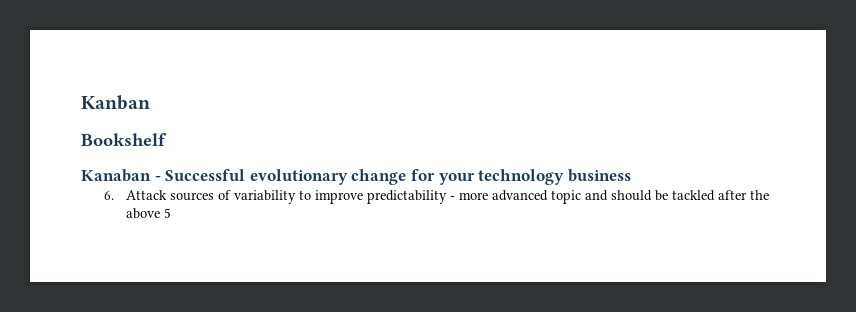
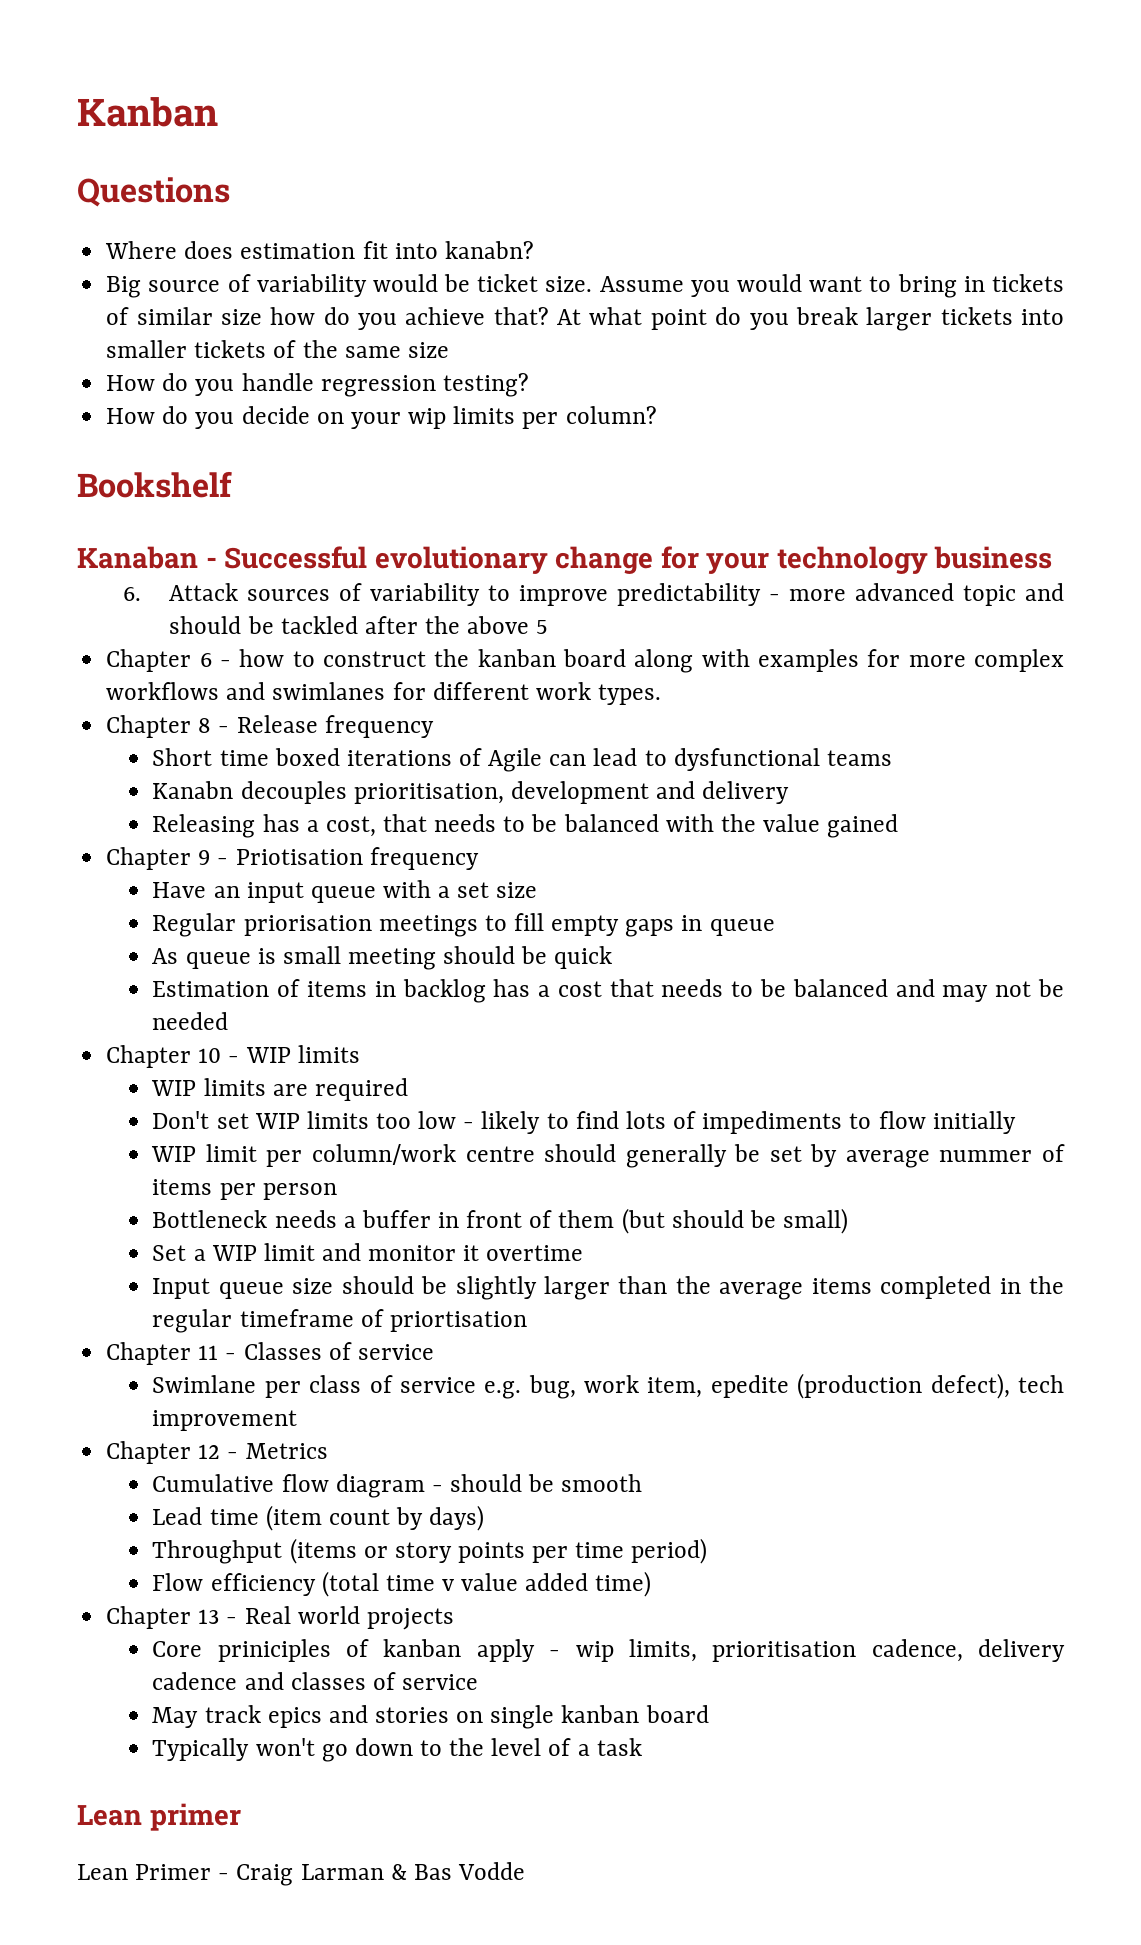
+ Questions
+ Where does estimation fit into kanabn?
+ Big source of variability would be ticket size. Assume you would want to bring in tickets of similar size how do you achieve that? At what point do you break larger tickets into smaller tickets of the same size
+ How do you handle regression testing?
+ How do you decide on your wip limits per column?
+ Chapter 6 - how to construct the kanban board along with examples for more complex workflows and swimlanes for different work types.
+ Chapter 8 - Release frequency
+ Short time boxed iterations of Agile can lead to dysfunctional teams
+ Kanabn decouples prioritisation, development and delivery
+ Releasing has a cost, that needs to be balanced with the value gained
+ Chapter 9 - Priotisation frequency
+ Have an input queue with a set size
+ Regular priorisation meetings to fill empty gaps in queue
+ As queue is small meeting should be quick
+ Estimation of items in backlog has a cost that needs to be balanced and may not be needed
+ Chapter 10 - WIP limits
+ WIP limits are required
+ Don't set WIP limits too low - likely to find lots of impediments to flow initially
+ WIP limit per column/work centre should generally be set by average nummer of items per person
+ Bottleneck needs a buffer in front of them (but should be small)
+ Set a WIP limit and monitor it overtime
+ Input queue size should be slightly larger than the average items completed in the regular timeframe of priortisation
+ Chapter 11 - Classes of service
+ Swimlane per class of service e.g. bug, work item, epedite (production defect), tech improvement
+ Chapter 12 - Metrics
+ Cumulative flow diagram - should be smooth
+ Lead time (item count by days)
+ Throughput (items or story points per time period)
+ Flow efficiency (total time v value added time)
+ Chapter 13 - Real world projects
+ Core priniciples of kanban apply - wip limits, prioritisation cadence, delivery cadence and classes of service
+ May track epics and stories on single kanban board
+ Typically won't go down to the level of a task
+ Lean primer
+ Lean Primer - Craig Larman & Bas Vodde

